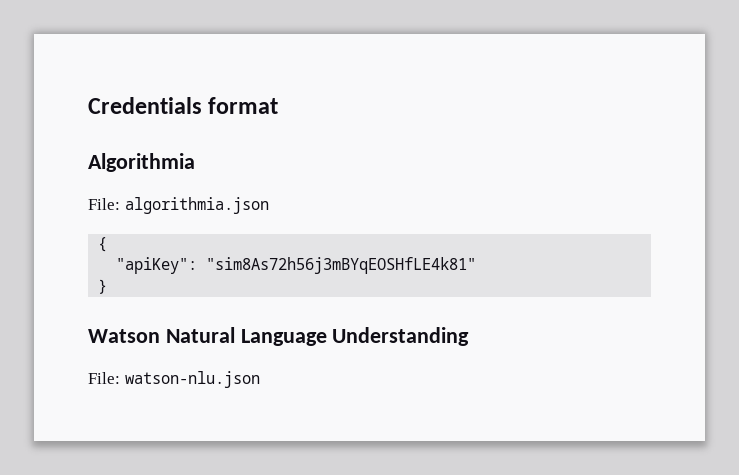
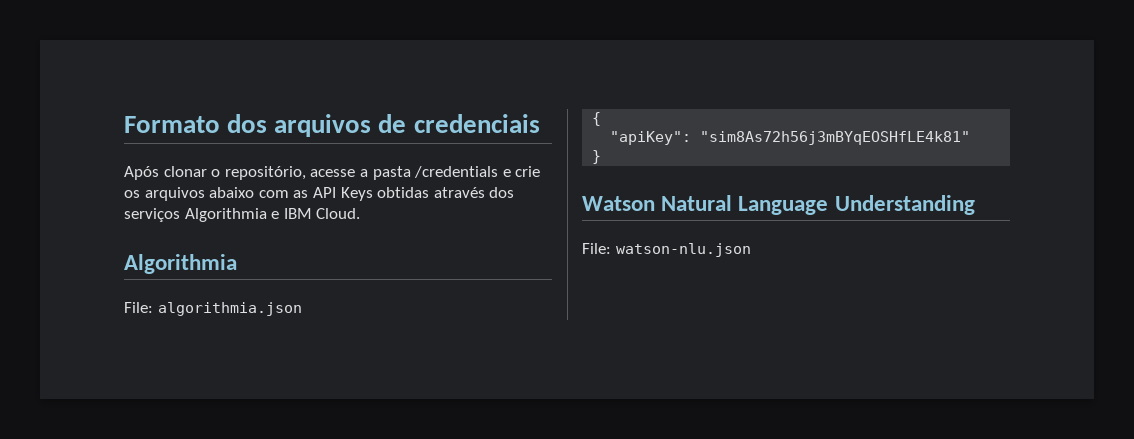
- Credentials format
+ Formato dos arquivos de credenciais
+ Após clonar o repositório, acesse a pasta /credentials e crie os arquivos abaixo com as API Keys obtidas através dos serviços Algorithmia e IBM Cloud.

